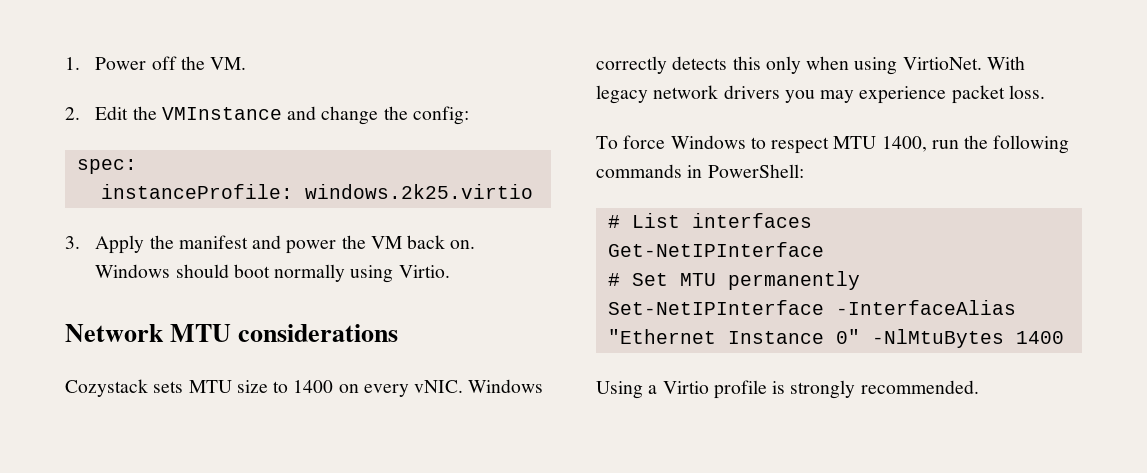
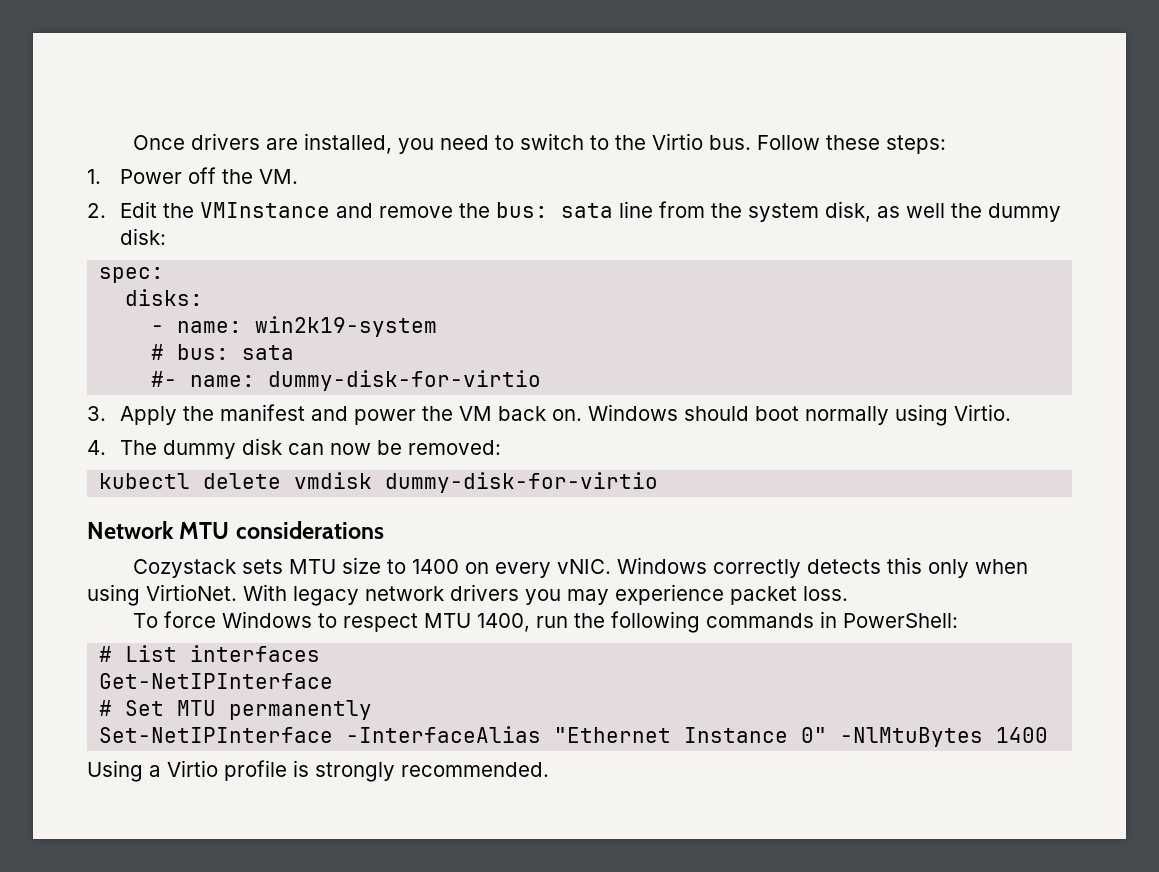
+ Once drivers are installed, you need to switch to the Virtio bus. Follow these steps:
- 2. Edit the VMInstance and change the config:
+ 2. Edit the VMInstance and remove the bus: sata line from the system disk, as well the dummy disk:
  spec:
- instanceProfile: windows.2k25.virtio
+ disks:
+ - name: win2k19-system
+ # bus: sata
+ #- name: dummy-disk-for-virtio
+ 4. The dummy disk can now be removed:
+ kubectl delete vmdisk dummy-disk-for-virtio

